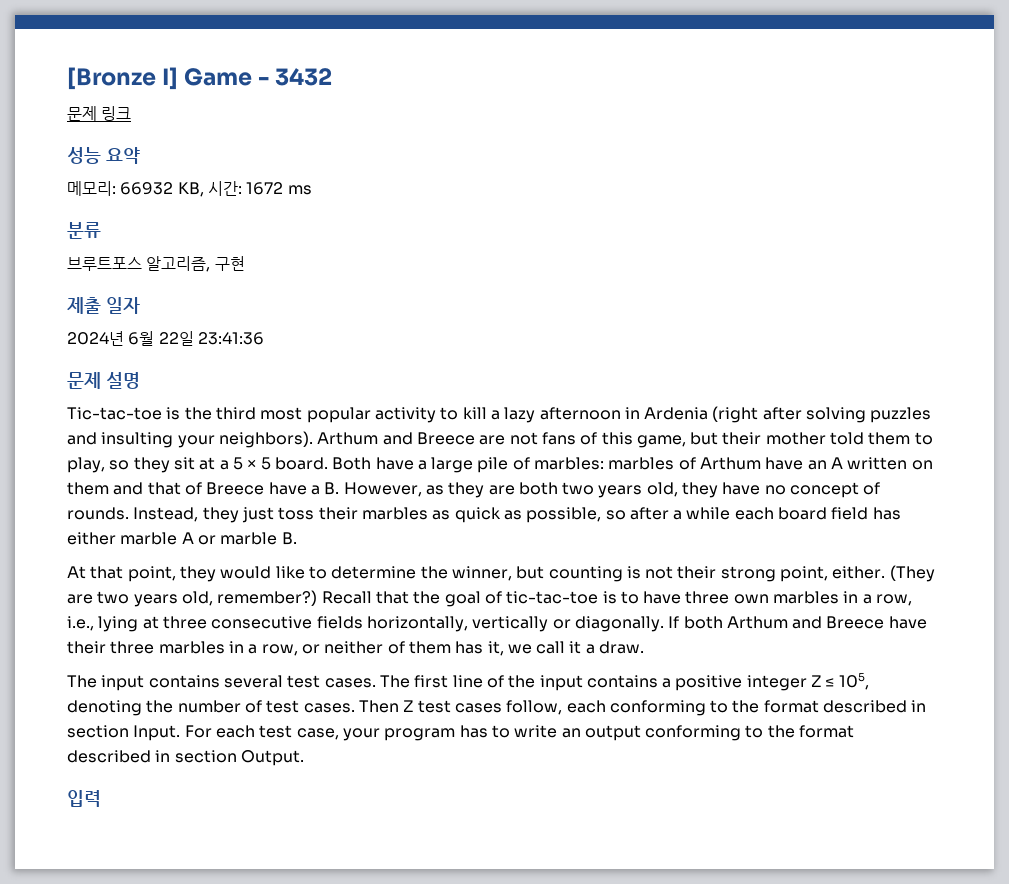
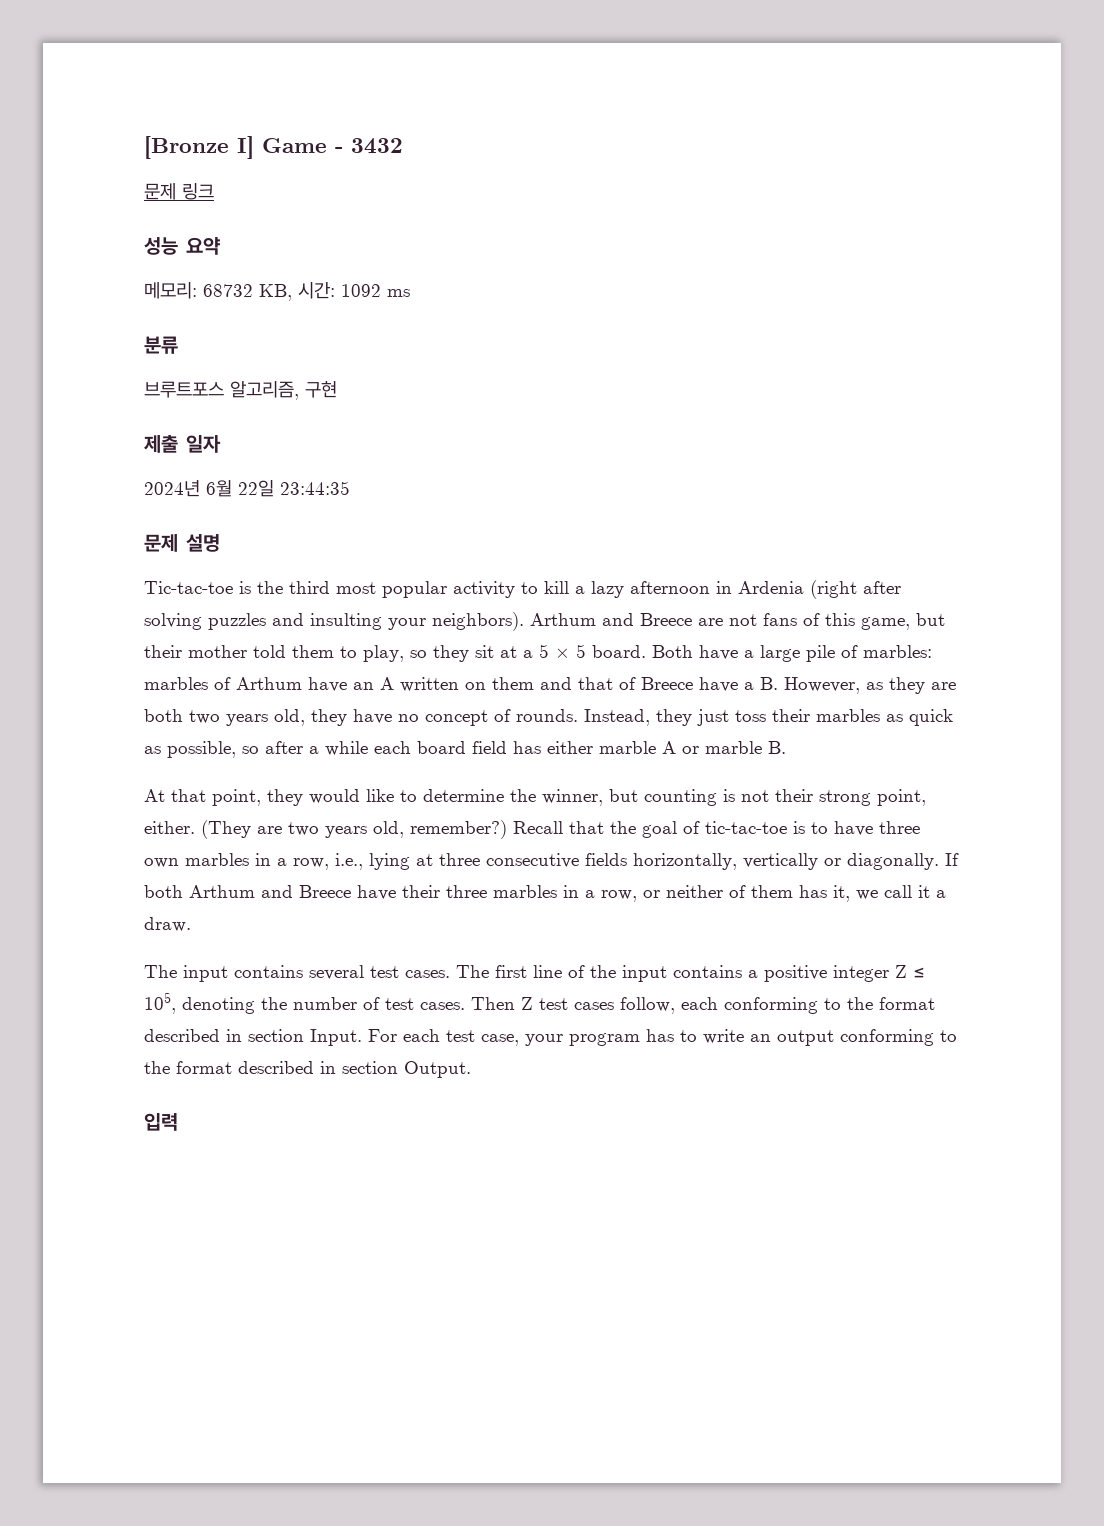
- 메모리: 66932 KB, 시간: 1672 ms
+ 메모리: 68732 KB, 시간: 1092 ms
- 2024년 6월 22일 23:41:36
+ 2024년 6월 22일 23:44:35

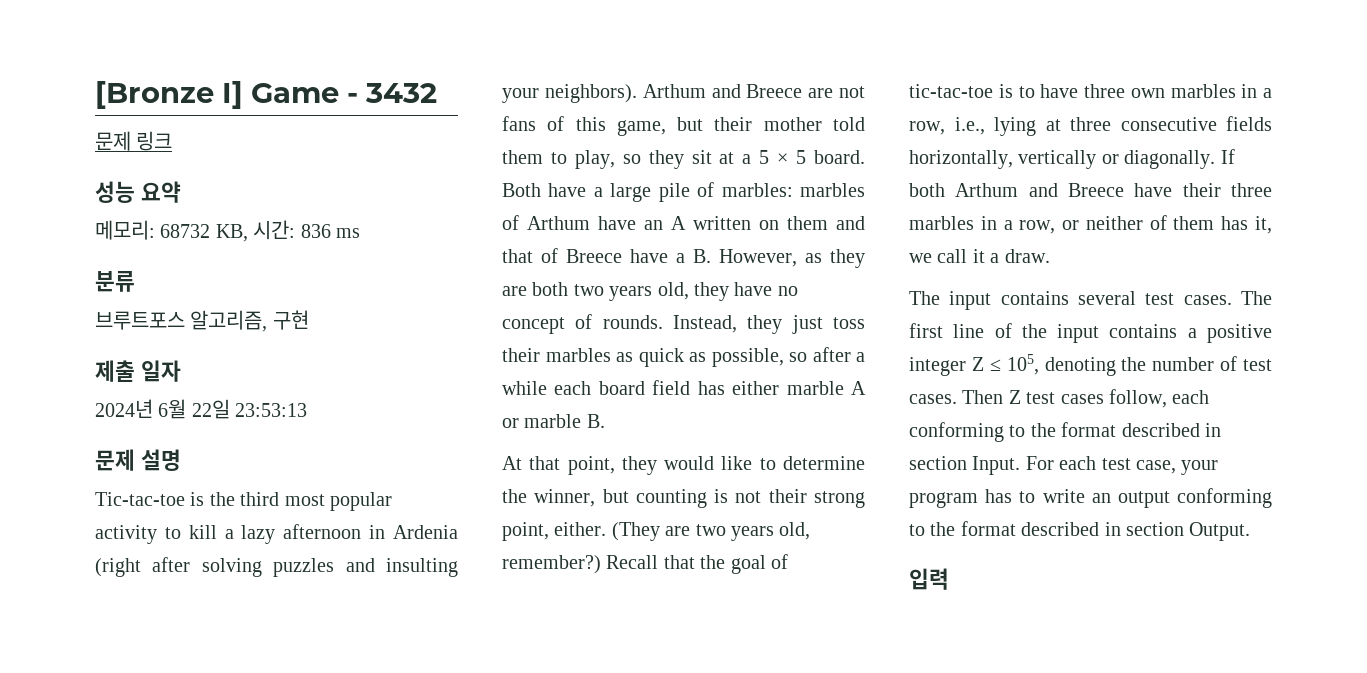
- 메모리: 68732 KB, 시간: 1092 ms
+ 메모리: 68732 KB, 시간: 836 ms
- 2024년 6월 22일 23:44:35
+ 2024년 6월 22일 23:53:13

